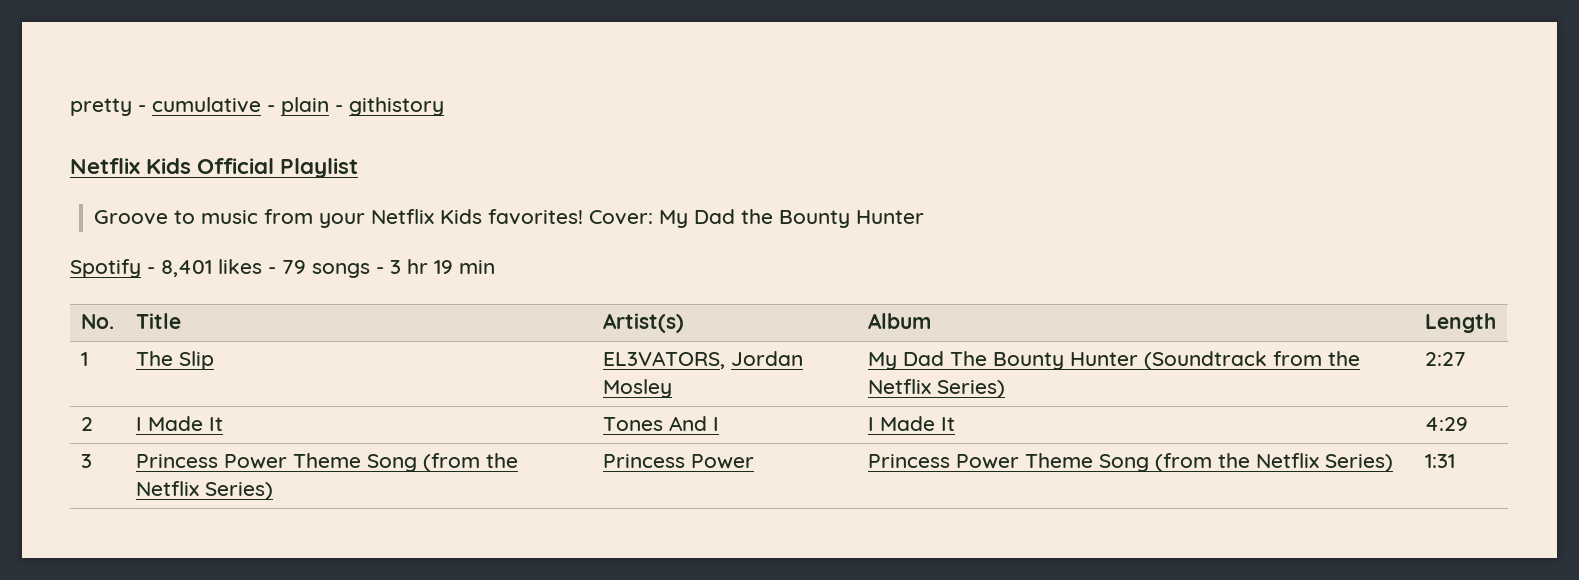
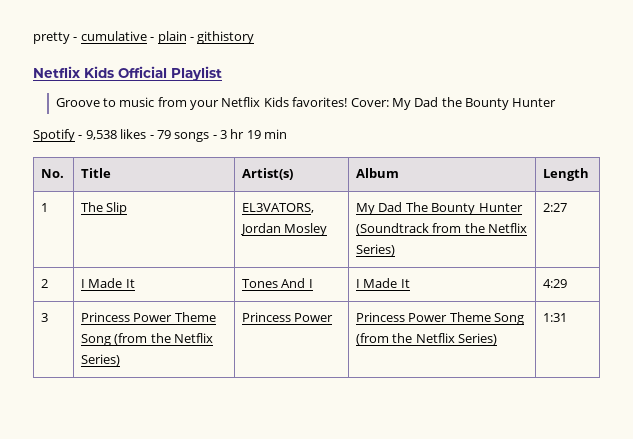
- Spotify - 8,401 likes - 79 songs - 3 hr 19 min
+ Spotify - 9,538 likes - 79 songs - 3 hr 19 min

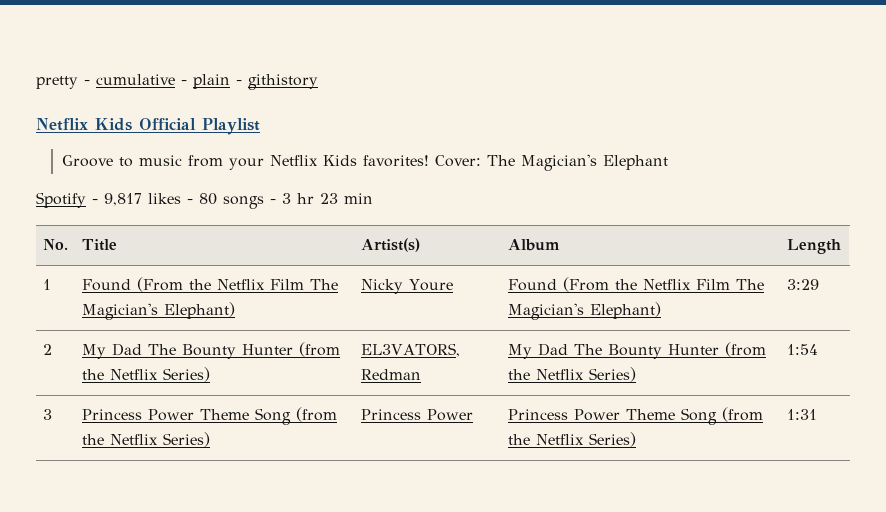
- Cover: My Dad the Bounty Hunter
+ Cover: The Magician's Elephant
- Spotify - 9,538 likes - 79 songs - 3 hr 19 min
+ Spotify - 9,817 likes - 80 songs - 3 hr 23 min
- 1 | The Slip | EL3VATORS, Jordan Mosley | My Dad The Bounty Hunter (Soundtrack from the Netflix Series) | 2:27
- 2 | I Made It | Tones And I | I Made It | 4:29
+ 1 | Found (From the Netflix Film The Magician's Elephant) | Nicky Youre | Found (From the Netflix Film The Magician's Elephant) | 3:29
+ 2 | My Dad The Bounty Hunter (from the Netflix Series) | EL3VATORS, Redman | My Dad The Bounty Hunter (from the Netflix Series) | 1:54

